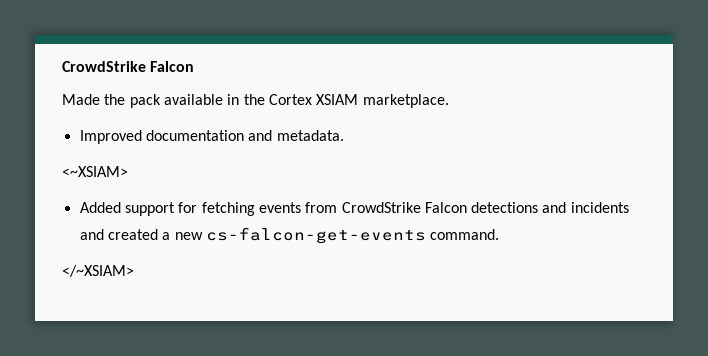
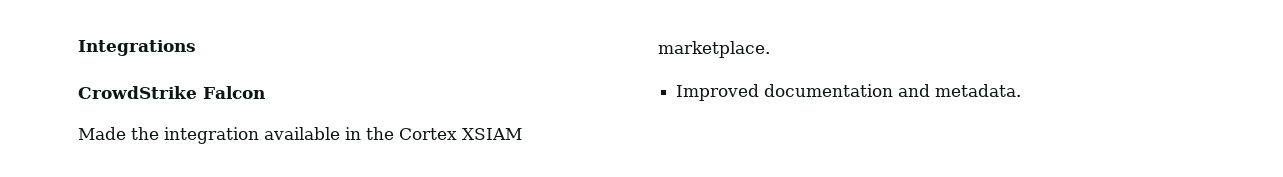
+ Integrations
- Made the pack available in the Cortex XSIAM marketplace.
+ Made the integration available in the Cortex XSIAM marketplace.
- <~XSIAM>
- Added support for fetching events from CrowdStrike Falcon detections and incidents and created a new cs-falcon-get-events command.
- </~XSIAM>

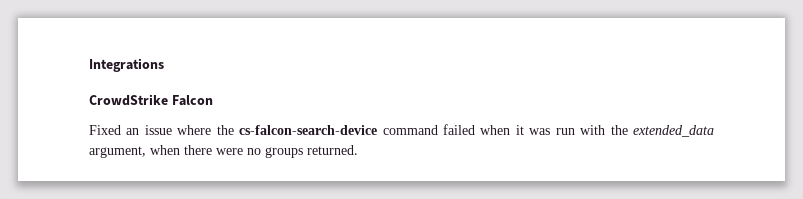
- Made the integration available in the Cortex XSIAM marketplace.
- Improved documentation and metadata.
+ Fixed an issue where the cs-falcon-search-device command failed when it was run with the extended_data argument, when there were no groups returned.

